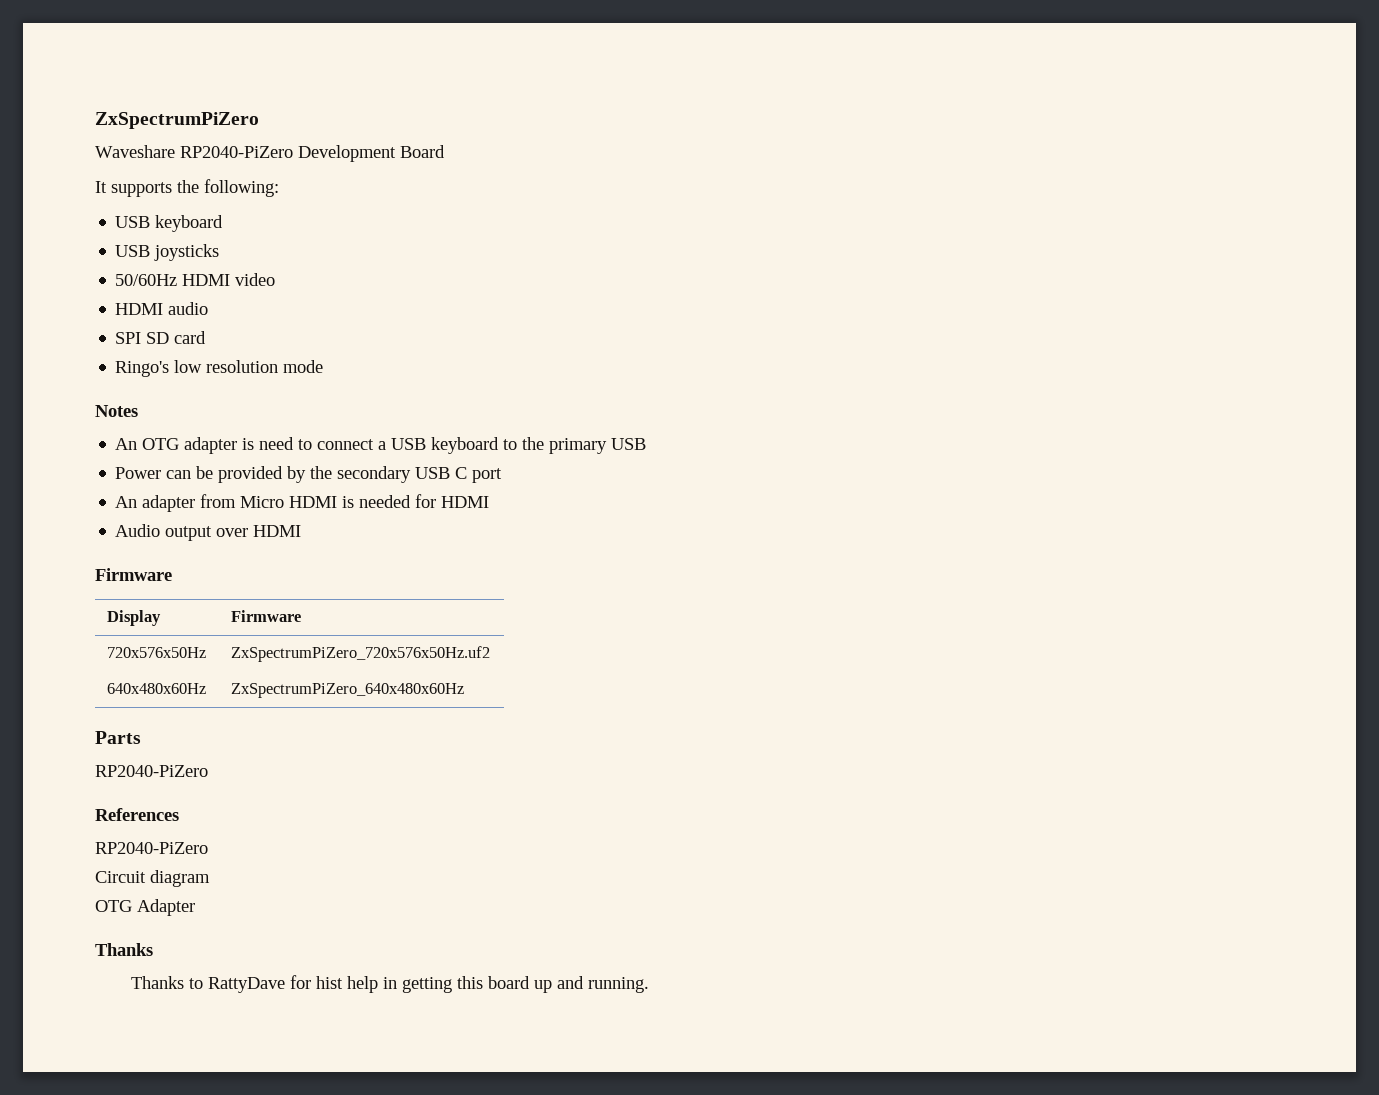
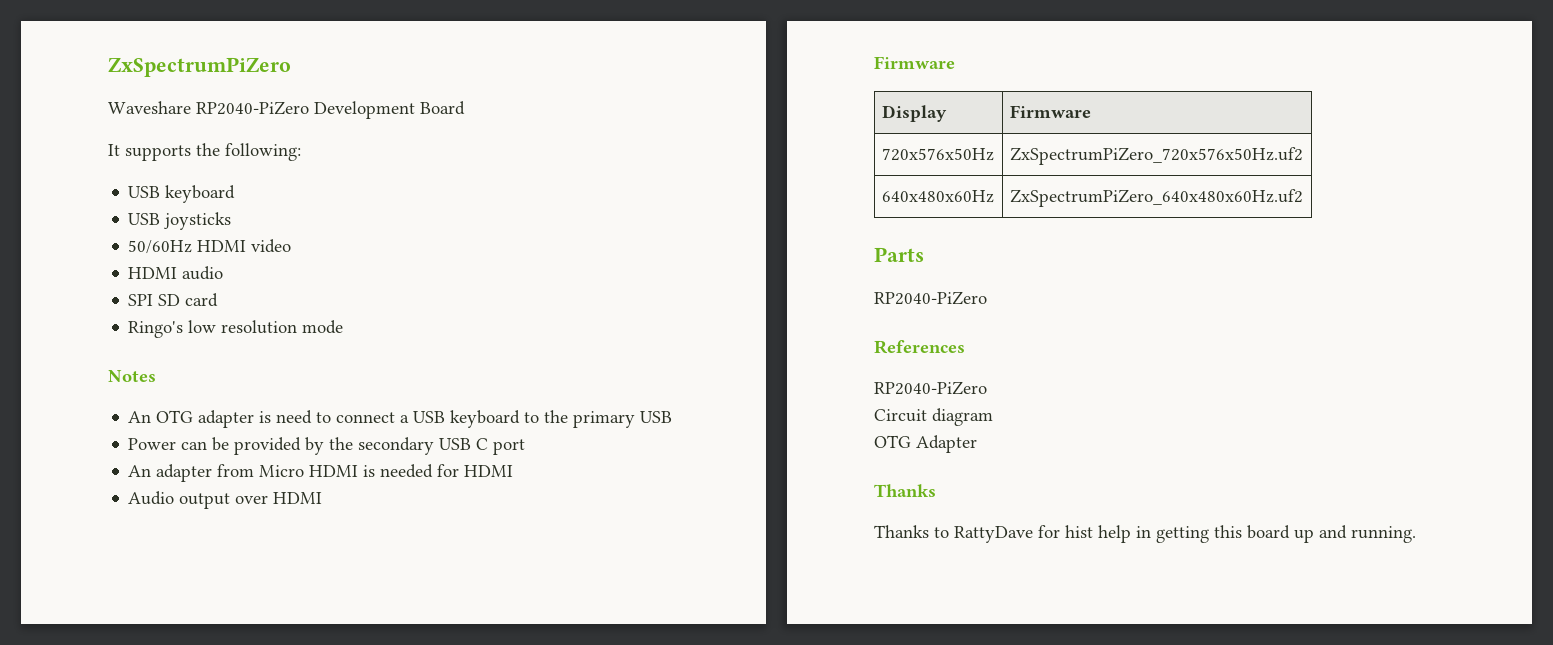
- 640x480x60Hz | ZxSpectrumPiZero_640x480x60Hz
+ 640x480x60Hz | ZxSpectrumPiZero_640x480x60Hz.uf2

